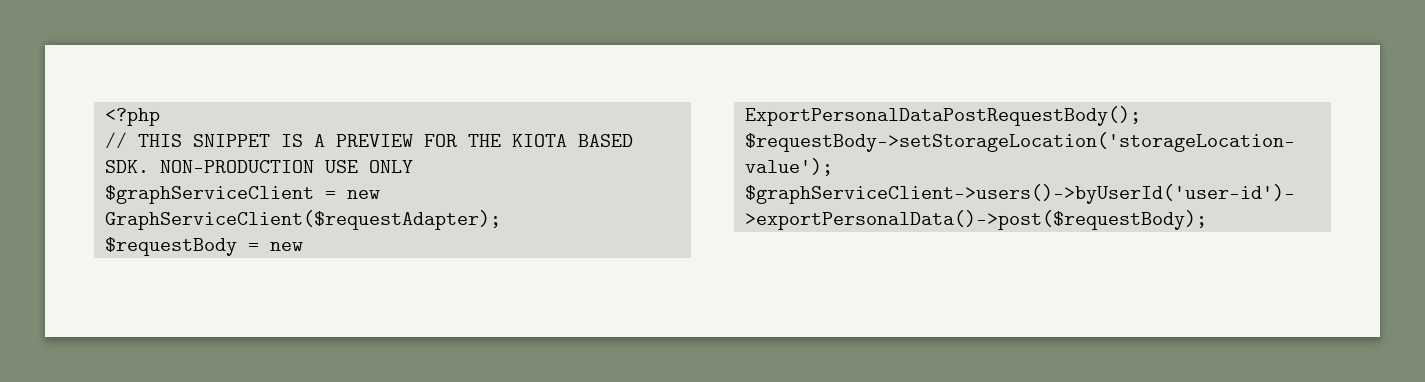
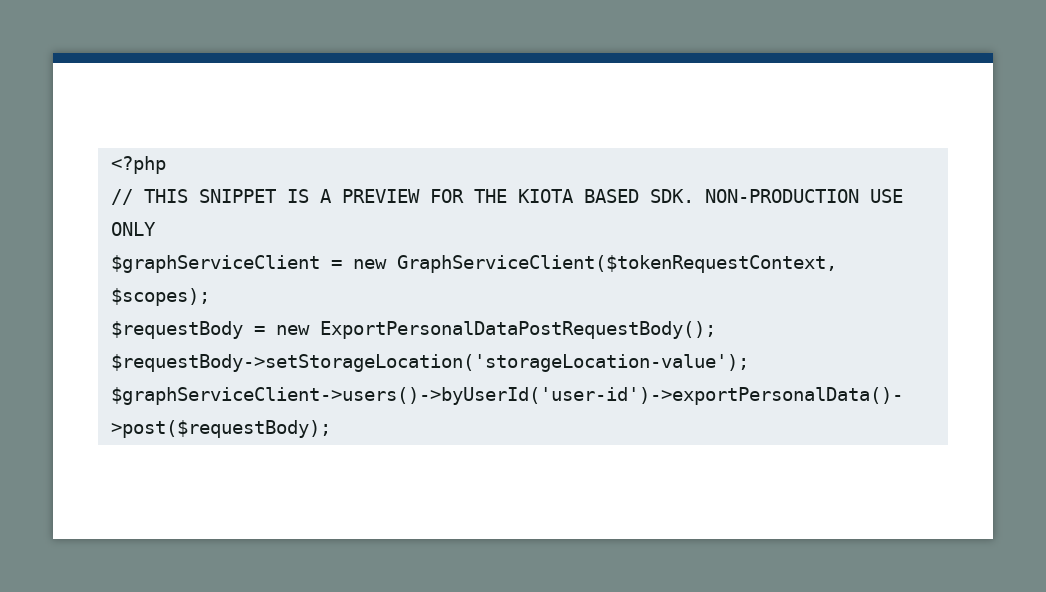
- $graphServiceClient = new GraphServiceClient($requestAdapter);
+ $graphServiceClient = new GraphServiceClient($tokenRequestContext, $scopes);

